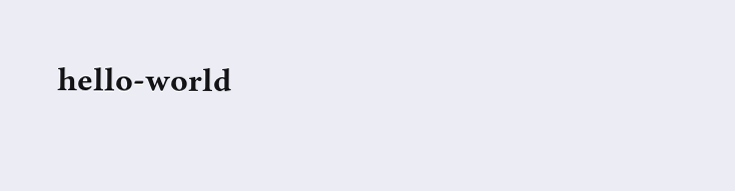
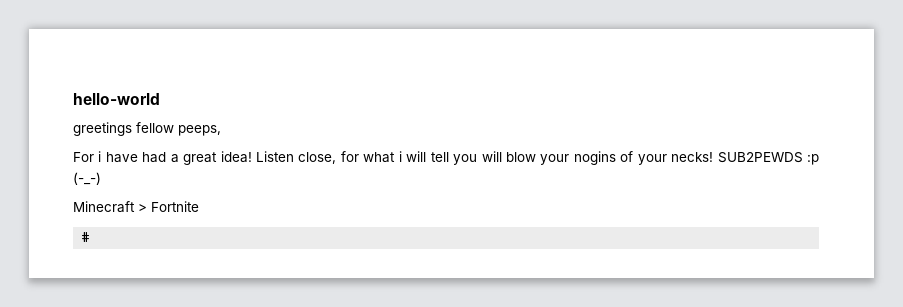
+ greetings fellow peeps,
+ For i have had a great idea! Listen close, for what i will tell you will blow your nogins of your necks! SUB2PEWDS :p (-_-)
+ Minecraft > Fortnite
+ #

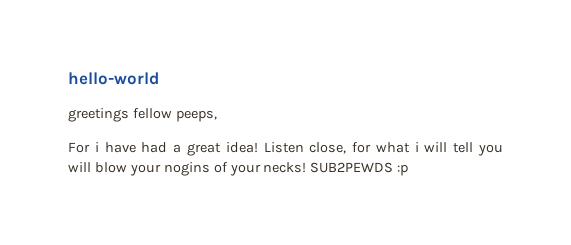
- SUB2PEWDS :p (-_-)
- Minecraft > Fortnite
- #
+ SUB2PEWDS :p

